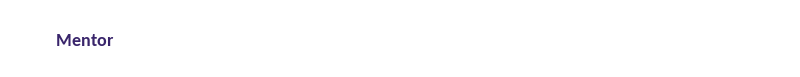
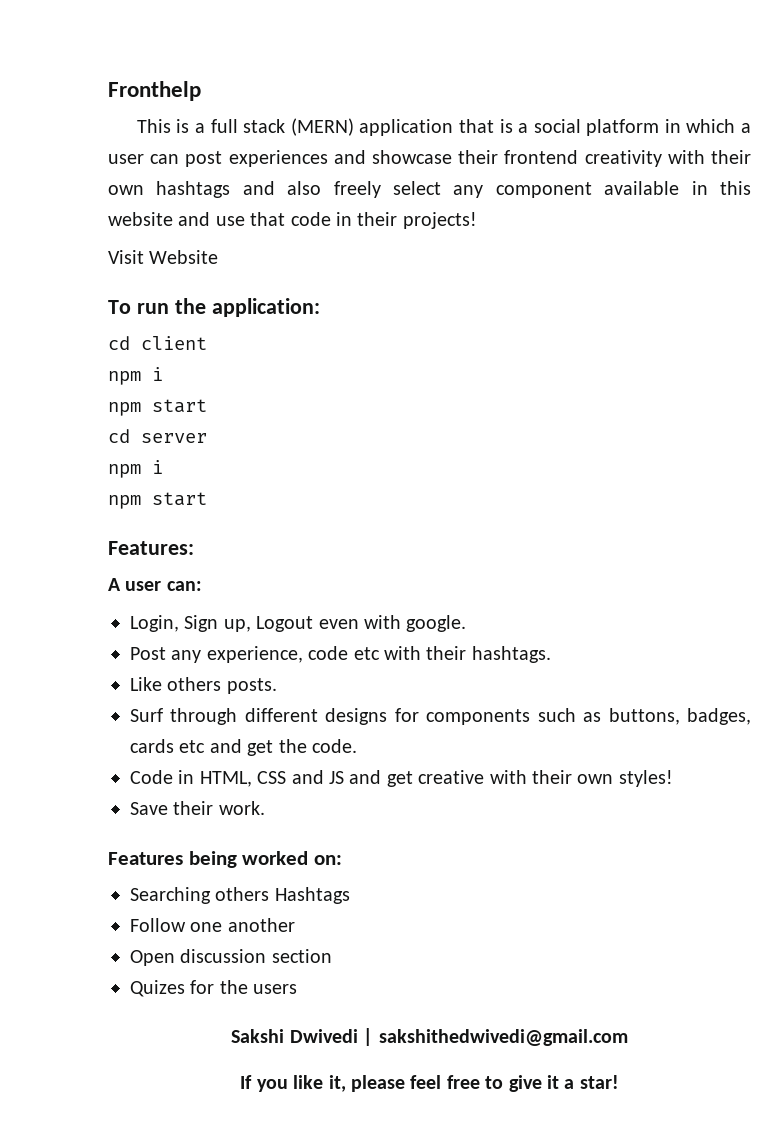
- Mentor
+ Fronthelp
+ This is a full stack (MERN) application that is a social platform in which a user can post experiences and showcase their frontend creativity with their own hashtags and also freely select any component available in this website and use that code in their projects!
+ Visit Website
+ To run the application:
+ cd client
+ npm i
+ npm start
+ cd server
+ npm i
+ npm start
+ Features:
+ A user can:
+ Login, Sign up, Logout even with google.
+ Post any experience, code etc with their hashtags.
+ Like others posts.
+ Surf through different designs for components such as buttons, badges, cards etc and get the code.
+ Code in HTML, CSS and JS and get creative with their own styles!
+ Save their work.
+ Features being worked on:
+ Searching others Hashtags
+ Follow one another
+ Open discussion section
+ Quizes for the users
+ Sakshi Dwivedi | sakshithedwivedi@gmail.com
+ If you like it, please feel free to give it a star!

